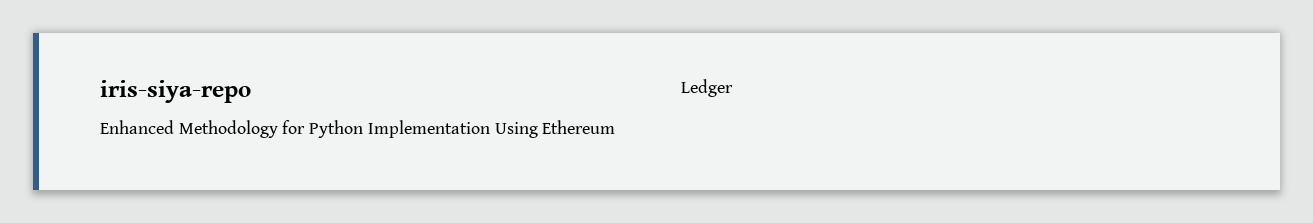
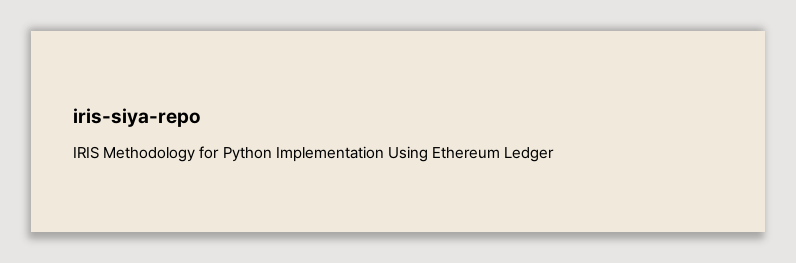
- Enhanced Methodology for Python Implementation Using Ethereum Ledger
+ IRIS Methodology for Python Implementation Using Ethereum Ledger

